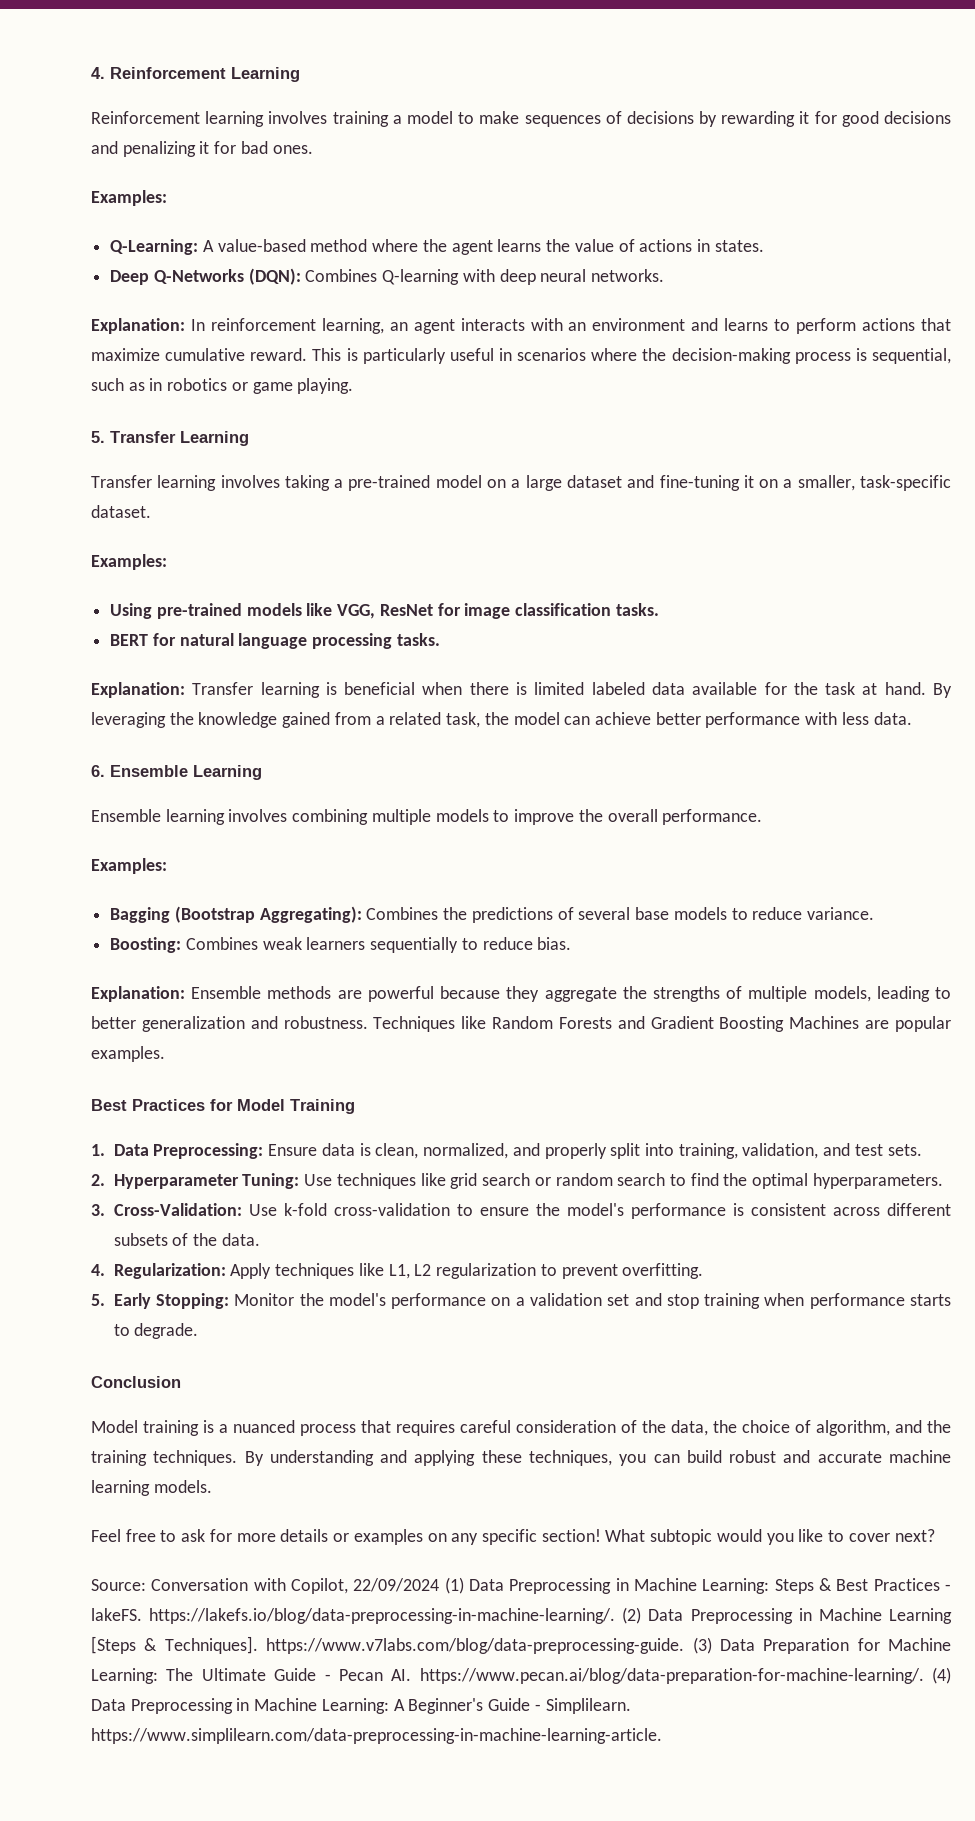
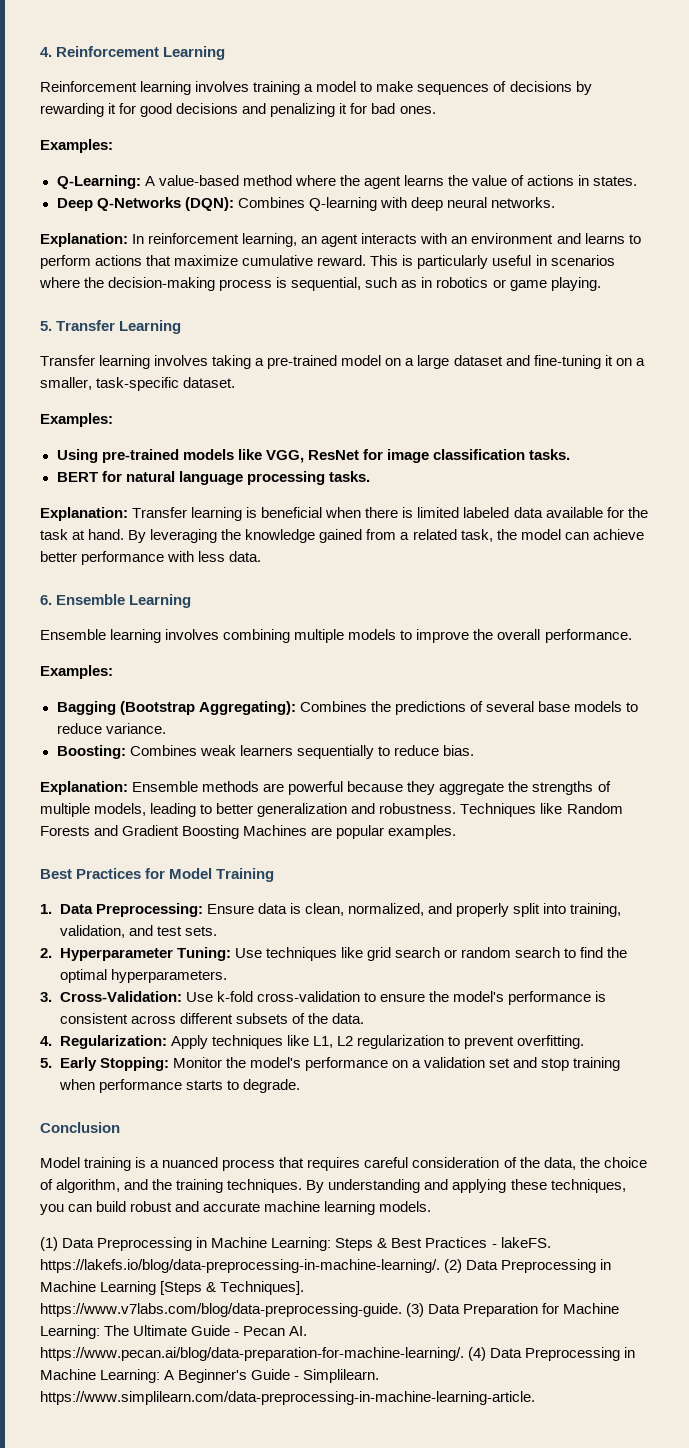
- Feel free to ask for more details or examples on any specific section! What subtopic would you like to cover next?
- Source: Conversation with Copilot, 22/09/2024 (1) Data Preprocessing in Machine Learning: Steps & Best Practices - lakeFS. https://lakefs.io/blog/data-preprocessing-in-machine-learning/. (2) Data Preprocessing in Machine Learning [Steps & Techniques]. https://www.v7labs.com/blog/data-preprocessing-guide. (3) Data Preparation for Machine Learning: The Ultimate Guide - Pecan AI. https://www.pecan.ai/blog/data-preparation-for-machine-learning/. (4) Data Preprocessing in Machine Learning: A Beginner's Guide - Simplilearn. https://www.simplilearn.com/data-preprocessing-in-machine-learning-article.
+ (1) Data Preprocessing in Machine Learning: Steps & Best Practices - lakeFS. https://lakefs.io/blog/data-preprocessing-in-machine-learning/. (2) Data Preprocessing in Machine Learning [Steps & Techniques]. https://www.v7labs.com/blog/data-preprocessing-guide. (3) Data Preparation for Machine Learning: The Ultimate Guide - Pecan AI. https://www.pecan.ai/blog/data-preparation-for-machine-learning/. (4) Data Preprocessing in Machine Learning: A Beginner's Guide - Simplilearn. https://www.simplilearn.com/data-preprocessing-in-machine-learning-article.

